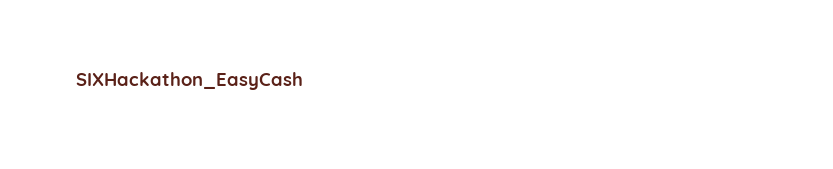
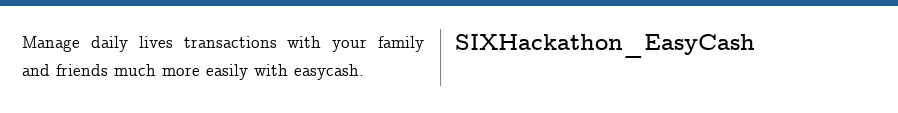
+ Manage daily lives transactions with your family and friends much more easily with easycash.

